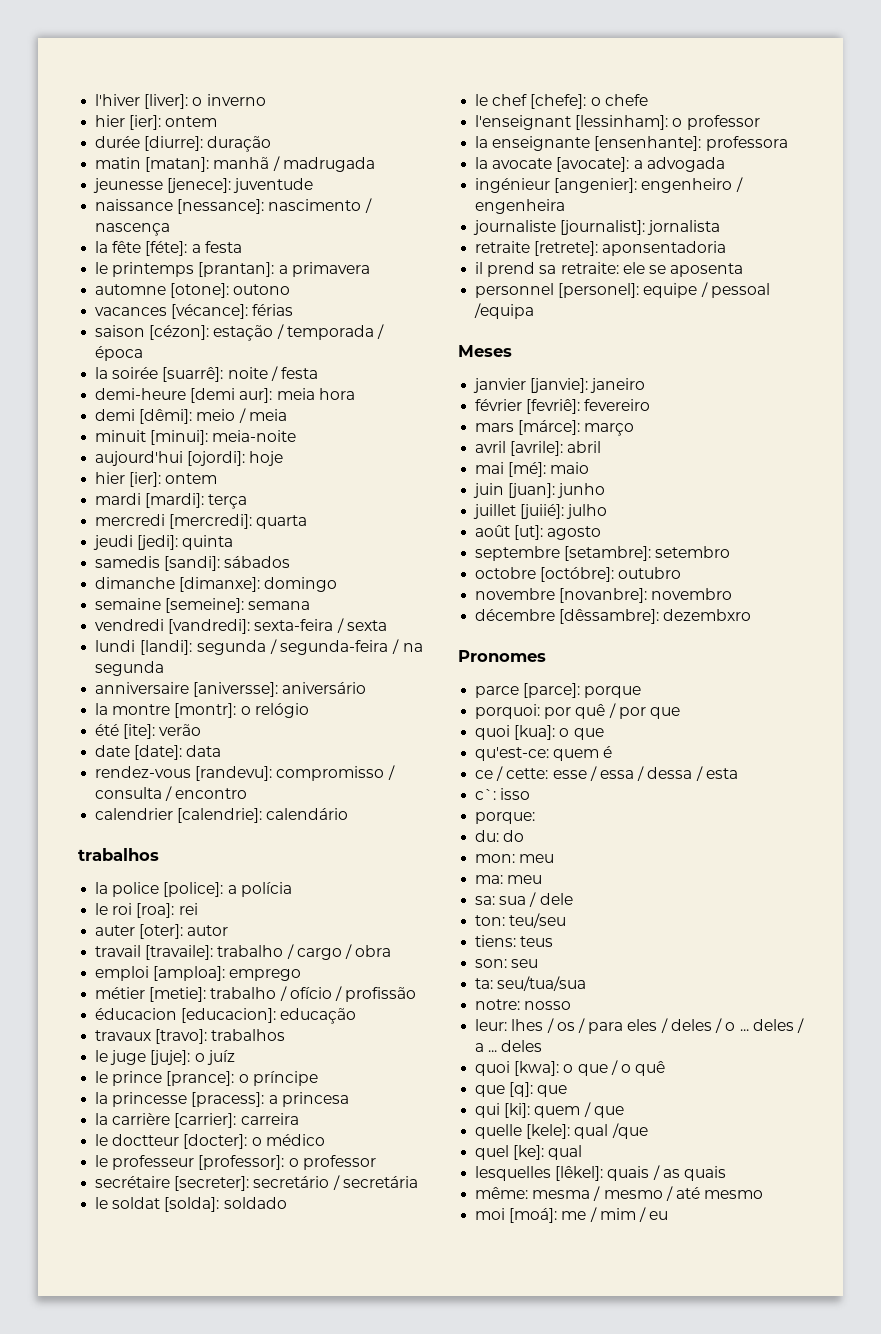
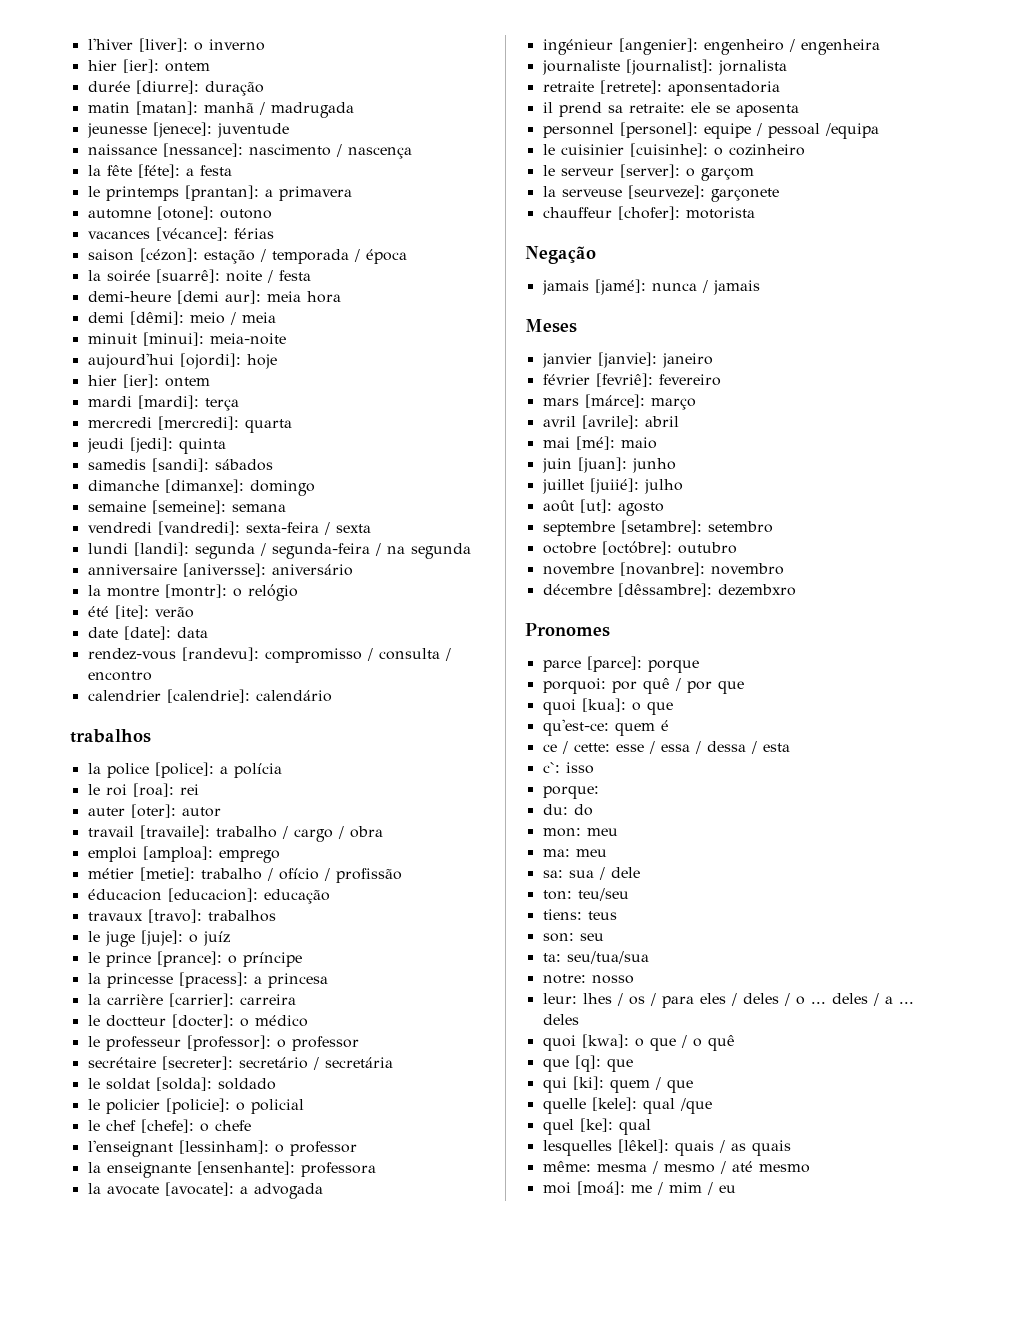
+ le policier [policie]: o policial
+ le cuisinier [cuisinhe]: o cozinheiro
+ le serveur [server]: o garçom
+ la serveuse [seurveze]: garçonete
+ chauffeur [chofer]: motorista
+ Negação
+ jamais [jamé]: nunca / jamais

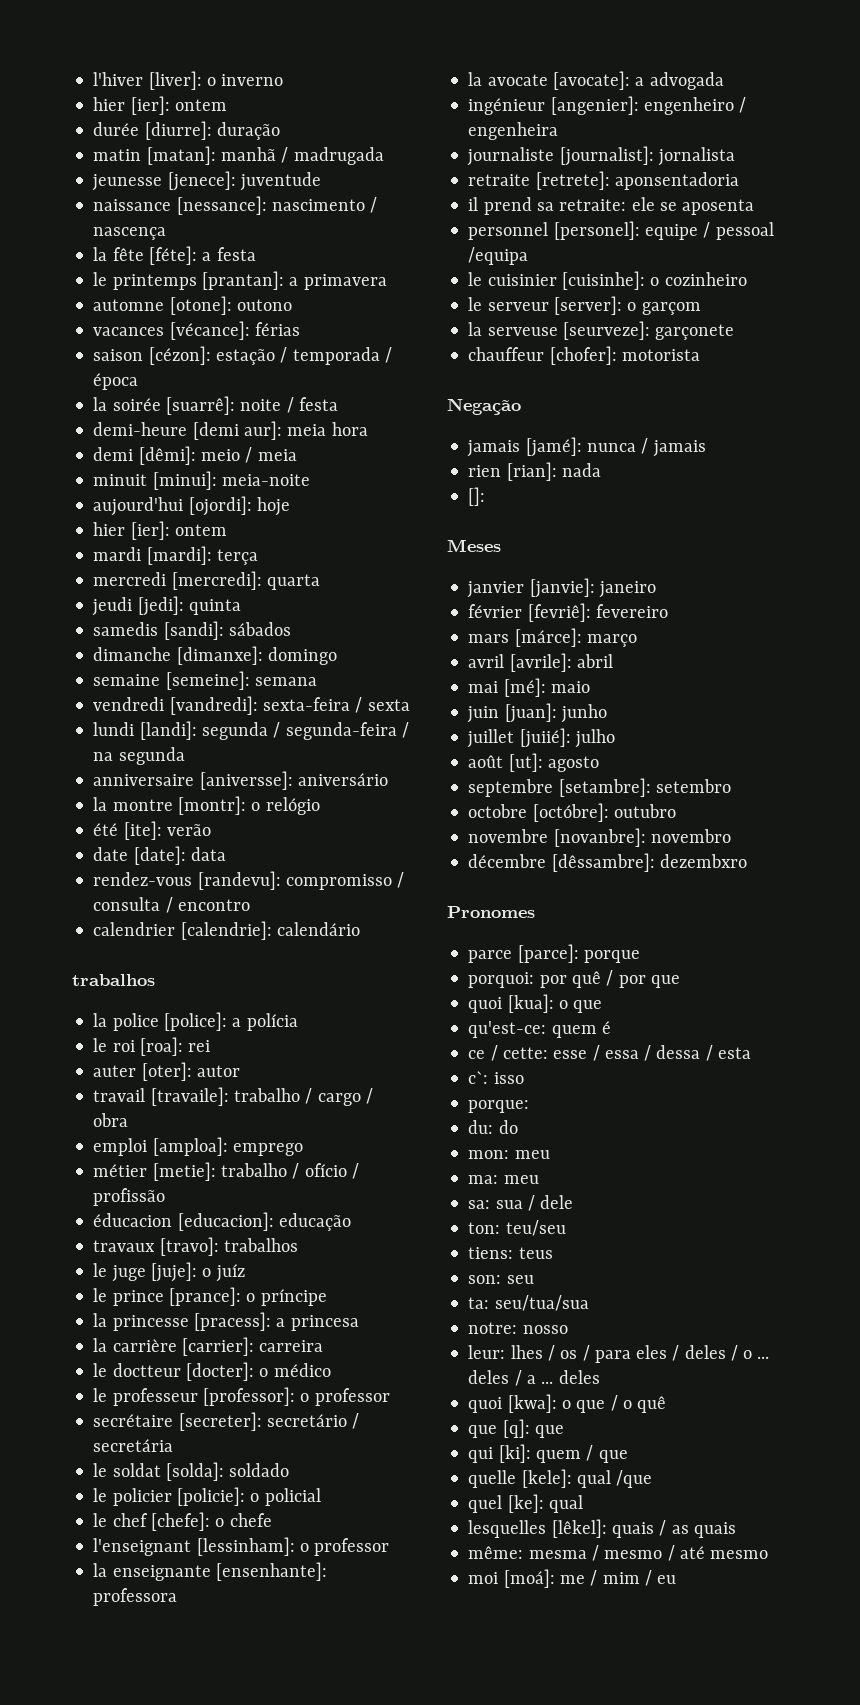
+ rien [rian]: nada
+ []:

